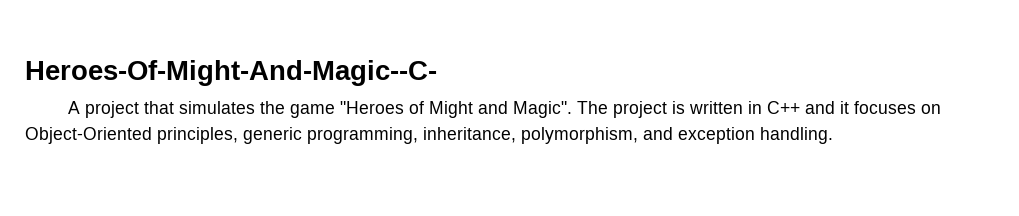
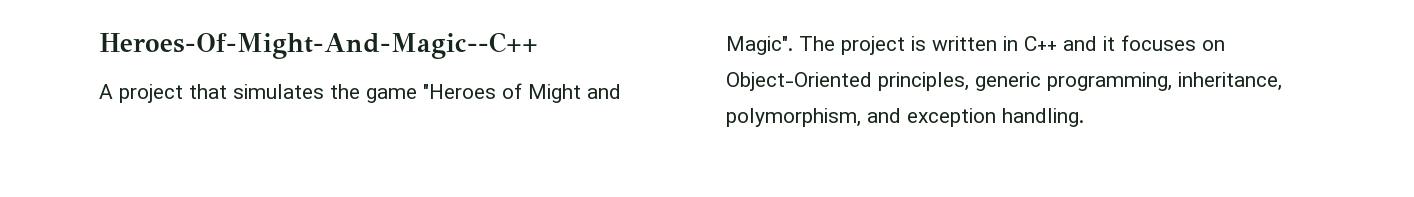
- Heroes-Of-Might-And-Magic--C-
+ Heroes-Of-Might-And-Magic--C++

